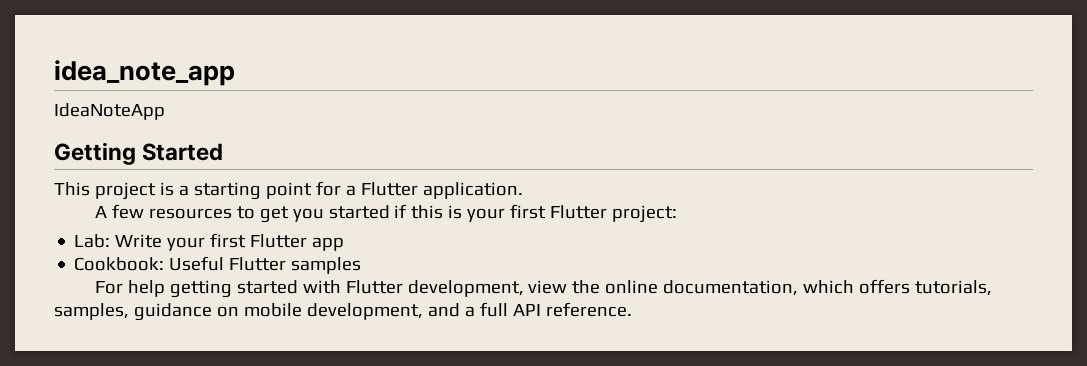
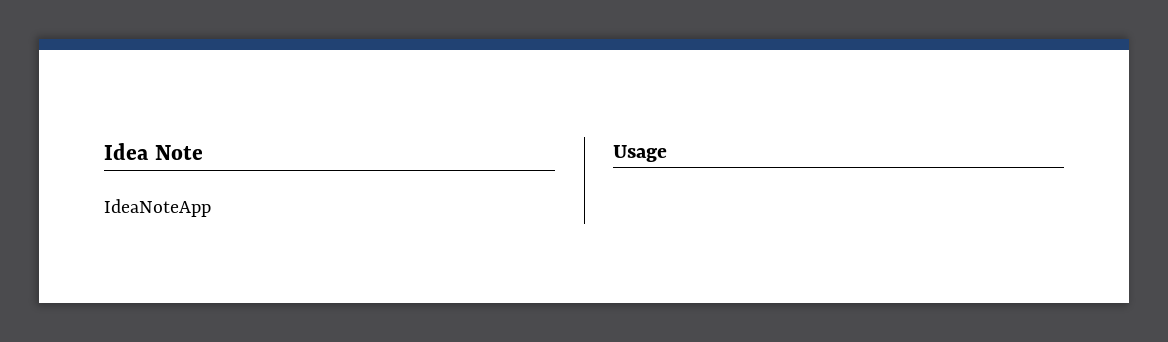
- idea_note_app
+ Idea Note
- Getting Started
- This project is a starting point for a Flutter application.
- A few resources to get you started if this is your first Flutter project:
- Lab: Write your first Flutter app
- Cookbook: Useful Flutter samples
- For help getting started with Flutter development, view the online documentation, which offers tutorials, samples, guidance on mobile development, and a full API reference.
+ Usage

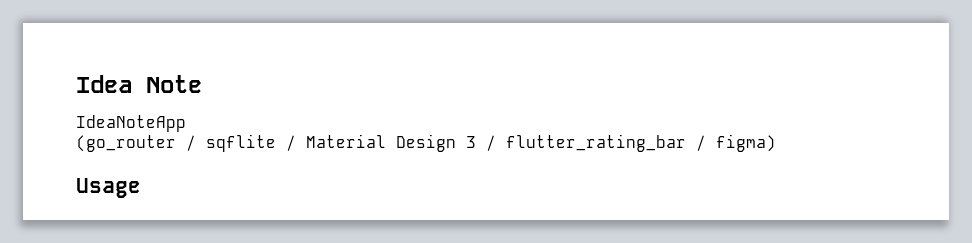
+ (go_router / sqflite / Material Design 3 / flutter_rating_bar / figma)

